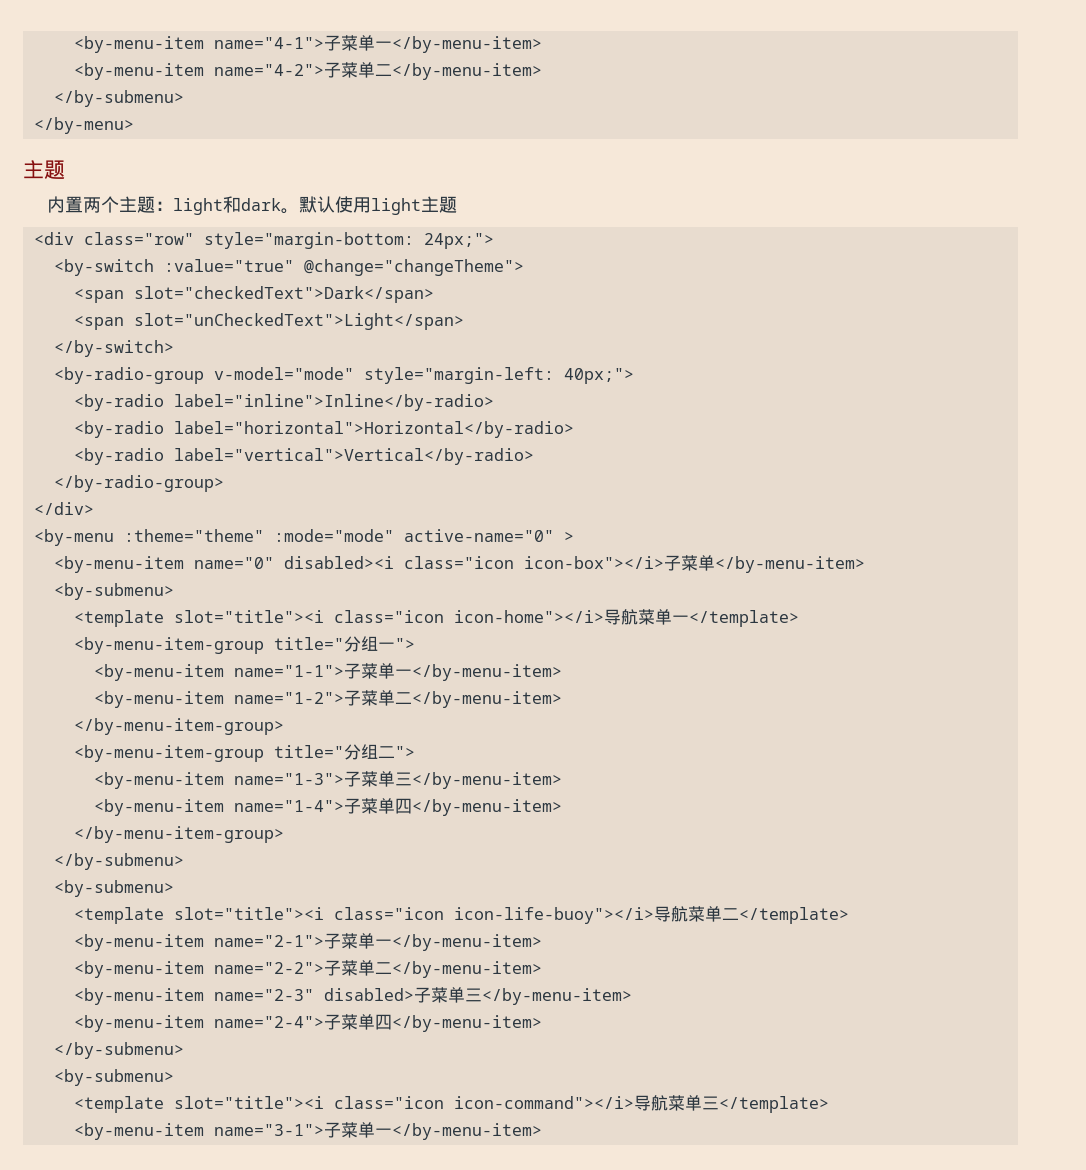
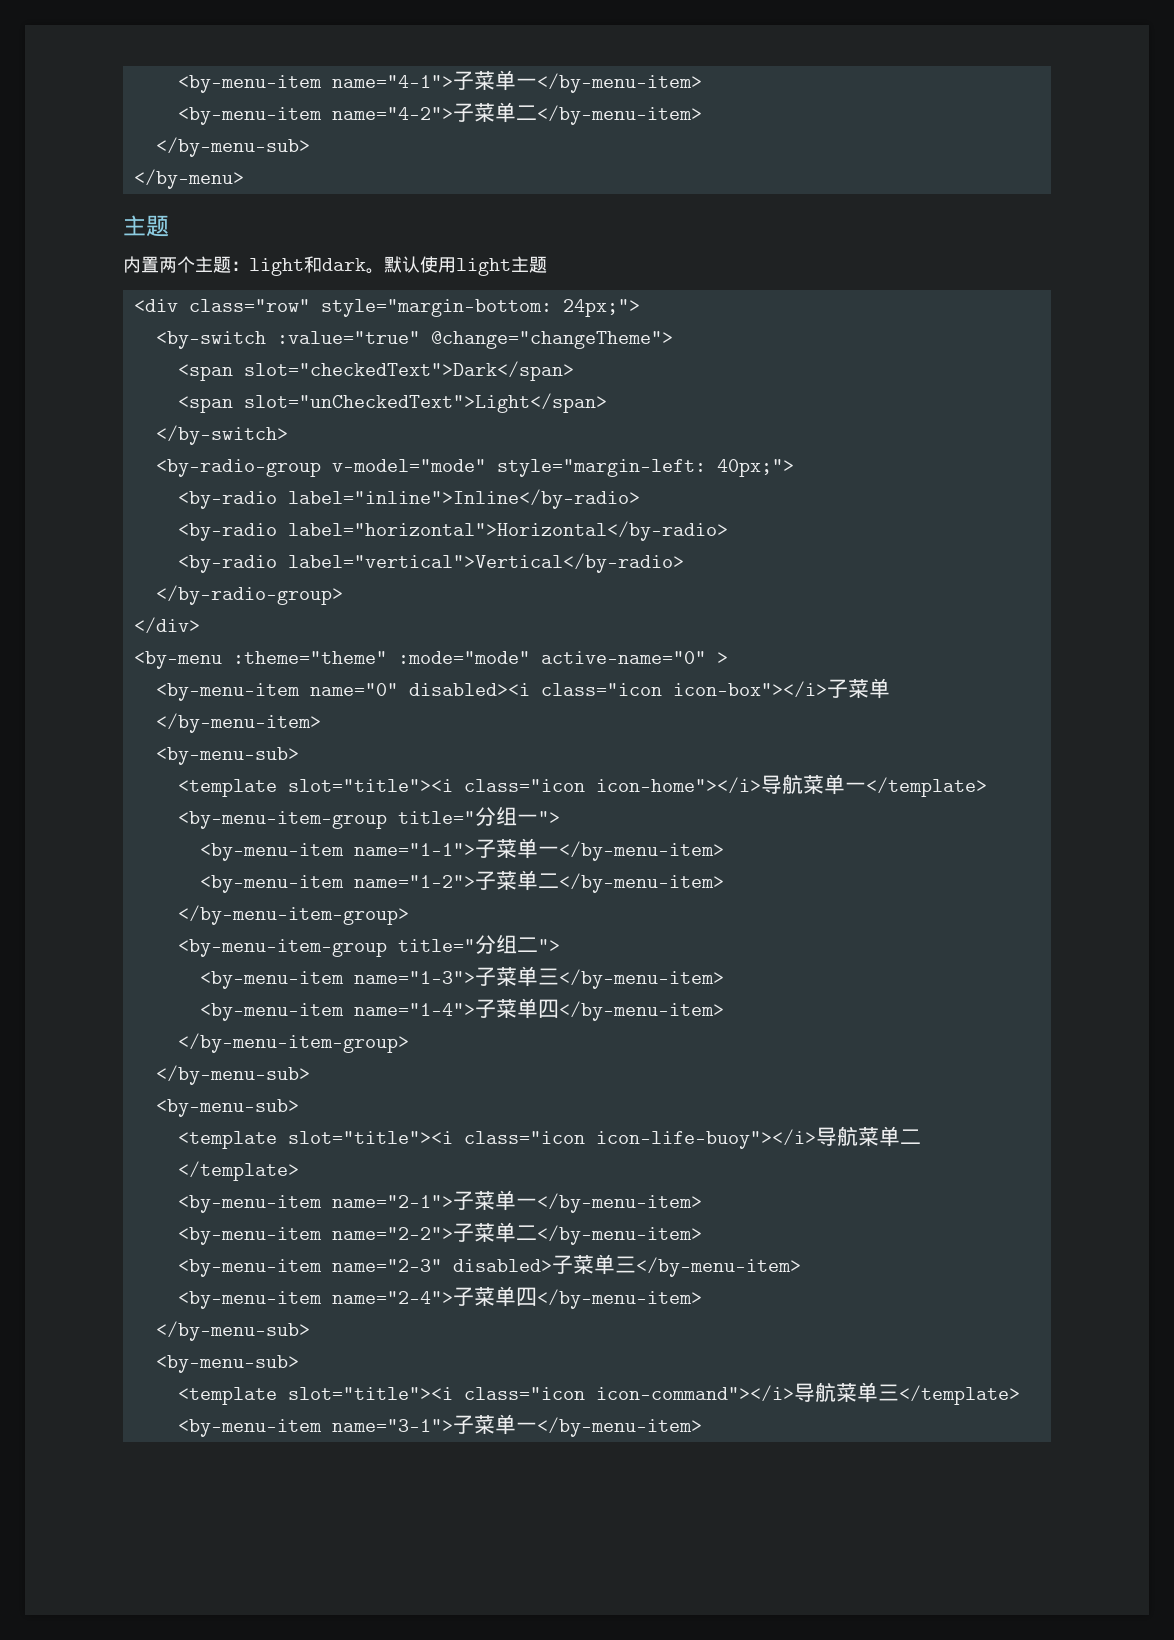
  <by-menu-item name="4-2">子菜单二</by-menu-item>
- </by-submenu>
+ </by-menu-sub>
  <by-menu-item name="0" disabled><i class="icon icon-box"></i>子菜单</by-menu-item>
- <by-submenu>
+ <by-menu-sub>
  <by-menu-item name="1-4">子菜单四</by-menu-item>
  </by-menu-item-group>
- </by-submenu>
- <by-submenu>
+ </by-menu-sub>
+ <by-menu-sub>
  <by-menu-item name="2-4">子菜单四</by-menu-item>
- </by-submenu>
- <by-submenu>
+ </by-menu-sub>
+ <by-menu-sub>

